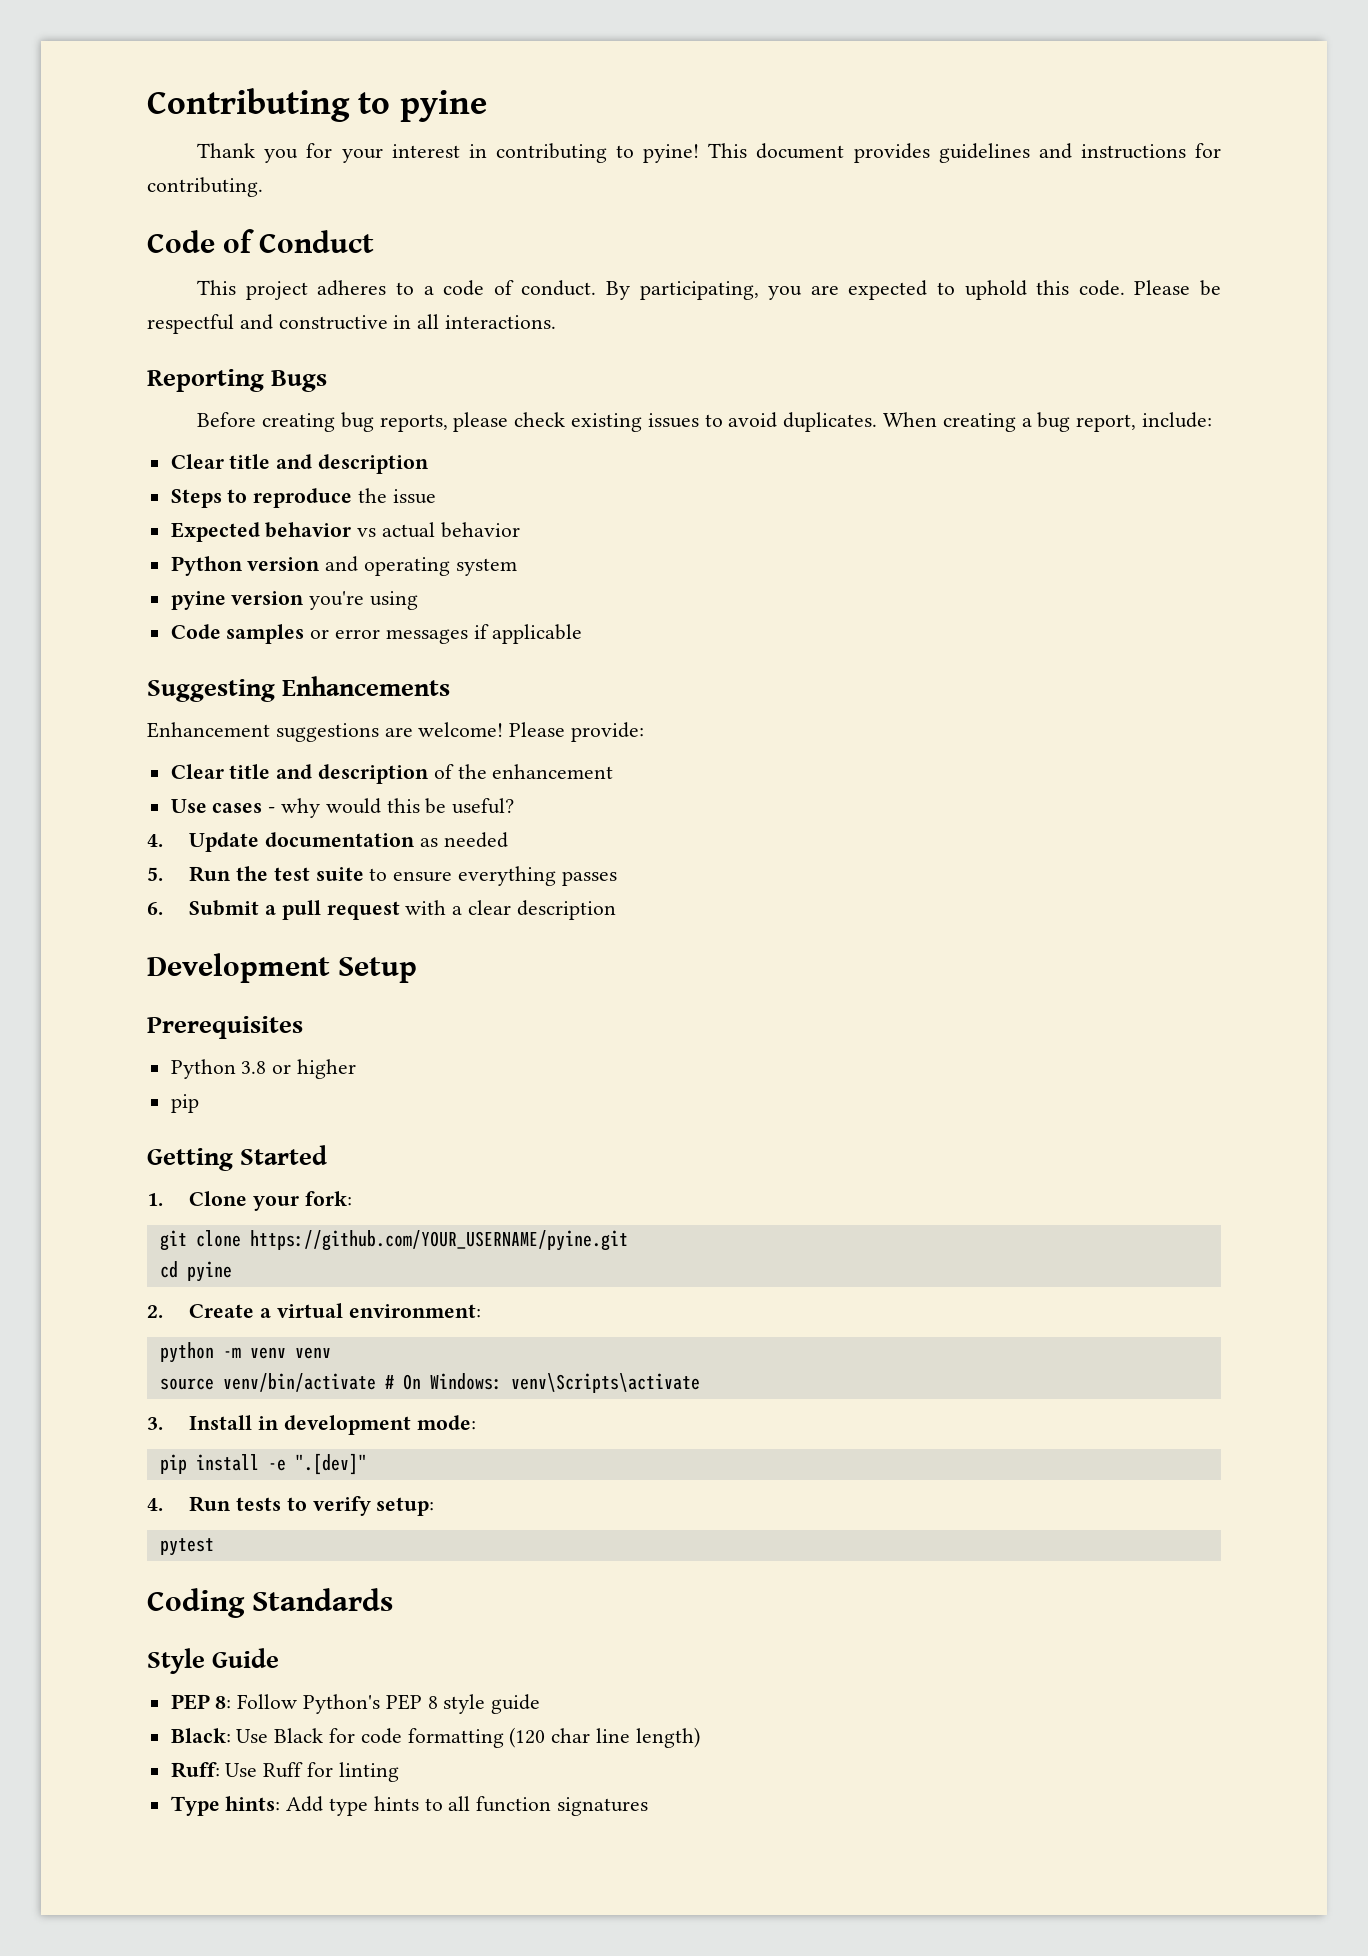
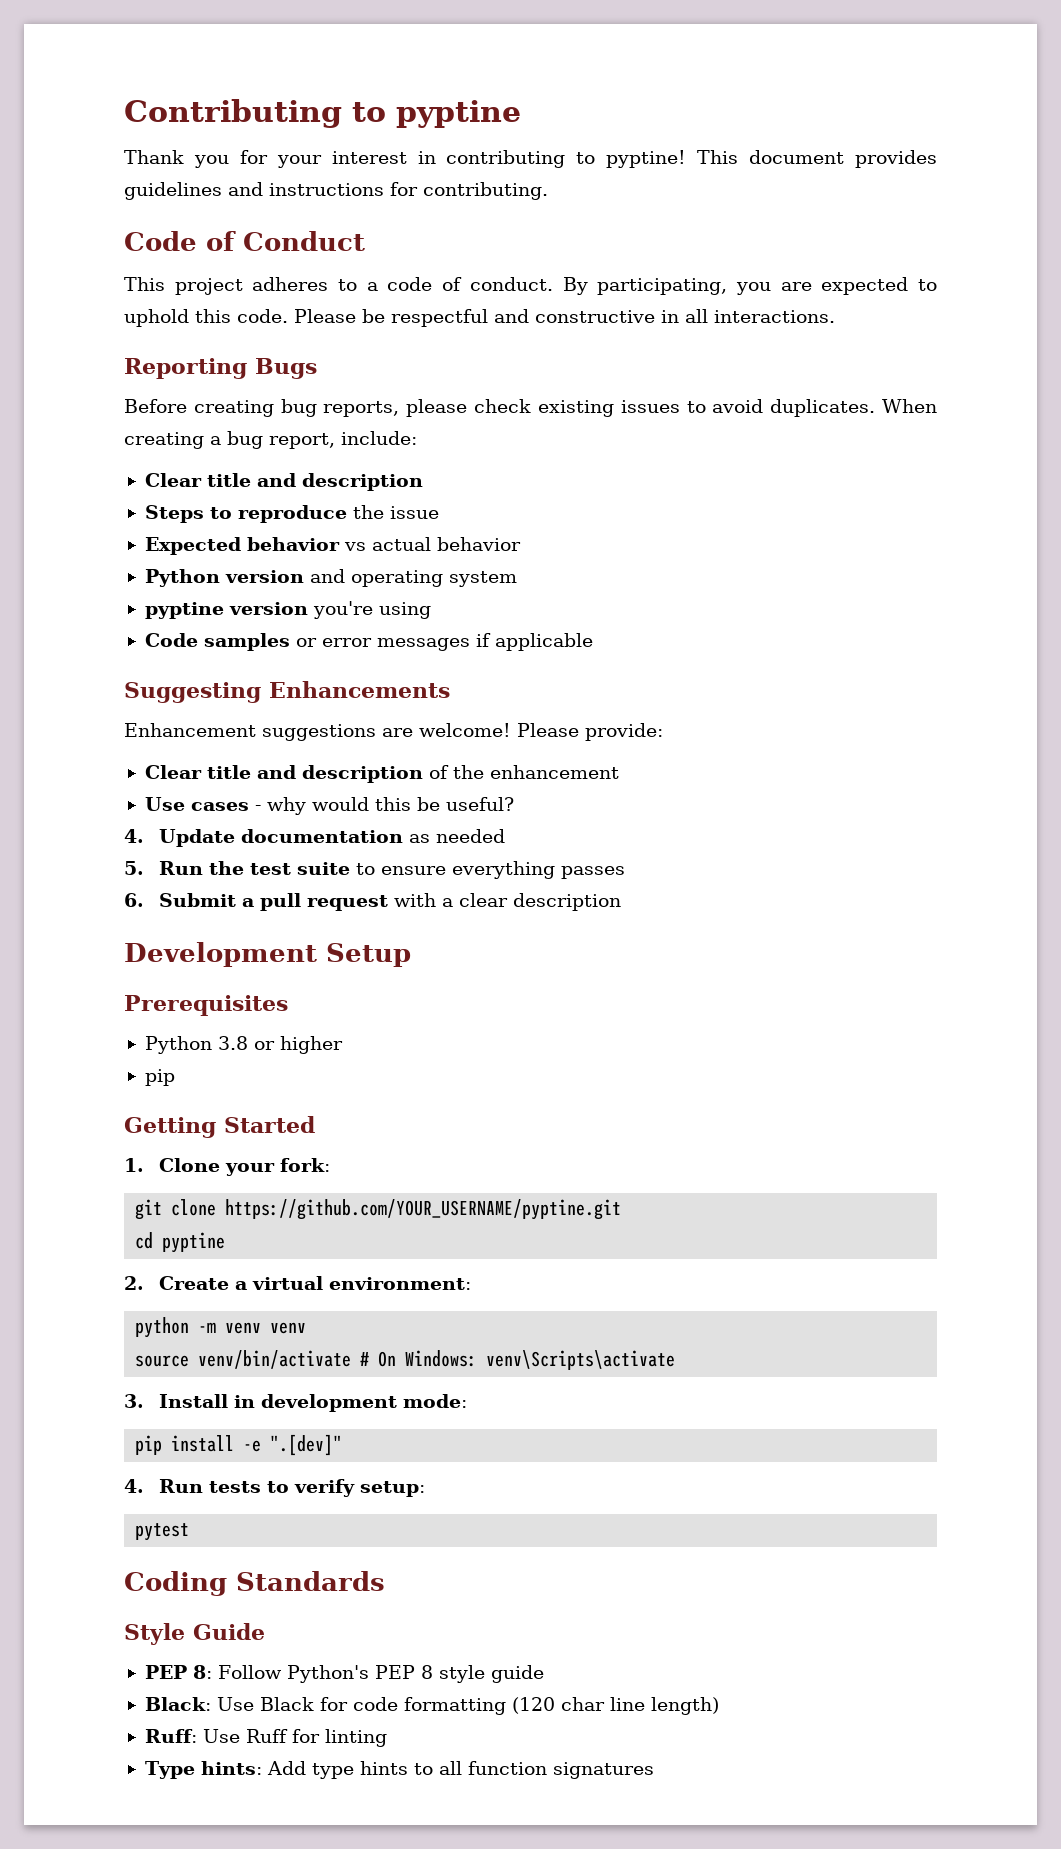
- Contributing to pyine
+ Contributing to pyptine
- Thank you for your interest in contributing to pyine!
+ Thank you for your interest in contributing to pyptine!
- pyine version you're using
+ pyptine version you're using
- git clone https://github.com/YOUR_USERNAME/pyine.git
+ git clone https://github.com/YOUR_USERNAME/pyptine.git
- cd pyine
+ cd pyptine

